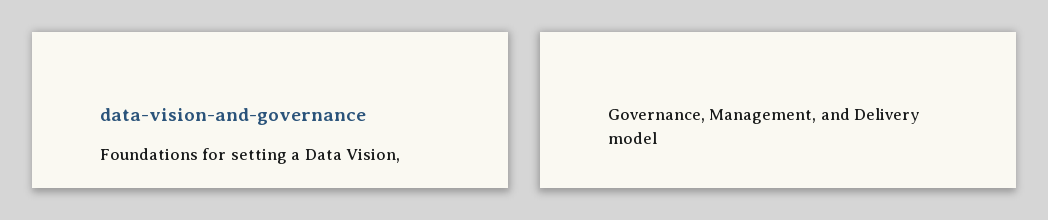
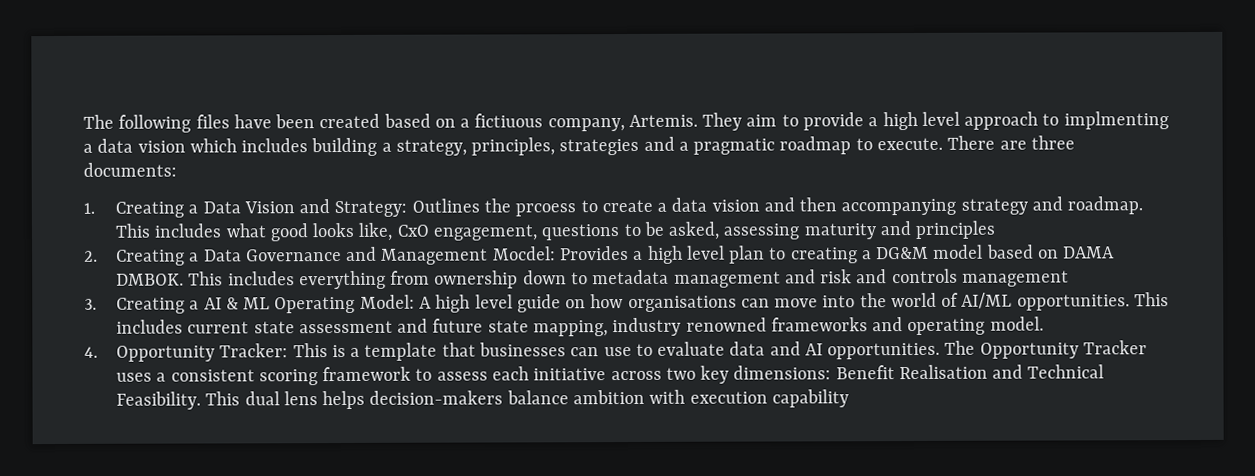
- data-vision-and-governance
- Foundations for setting a Data Vision, Governance, Management, and Delivery model
+ The following files have been created based on a fictiuous company, Artemis. They aim to provide a high level approach to implmenting a data vision which includes building a strategy, principles, strategies and a pragmatic roadmap to execute. There are three documents:
+ 1. Creating a Data Vision and Strategy: Outlines the prcoess to create a data vision and then accompanying strategy and roadmap. This includes what good looks like, CxO engagement, questions to be asked, assessing maturity and principles
+ 2. Creating a Data Governance and Management Mocdel: Provides a high level plan to creating a DG&M model based on DAMA DMBOK. This includes everything from ownership down to metadata management and risk and controls management
+ 3. Creating a AI & ML Operating Model: A high level guide on how organisations can move into the world of AI/ML opportunities. This includes current state assessment and future state mapping, industry renowned frameworks and operating model.
+ 4. Opportunity Tracker: This is a template that businesses can use to evaluate data and AI opportunities. The Opportunity Tracker uses a consistent scoring framework to assess each initiative across two key dimensions: Benefit Realisation and Technical Feasibility. This dual lens helps decision-makers balance ambition with execution capability

